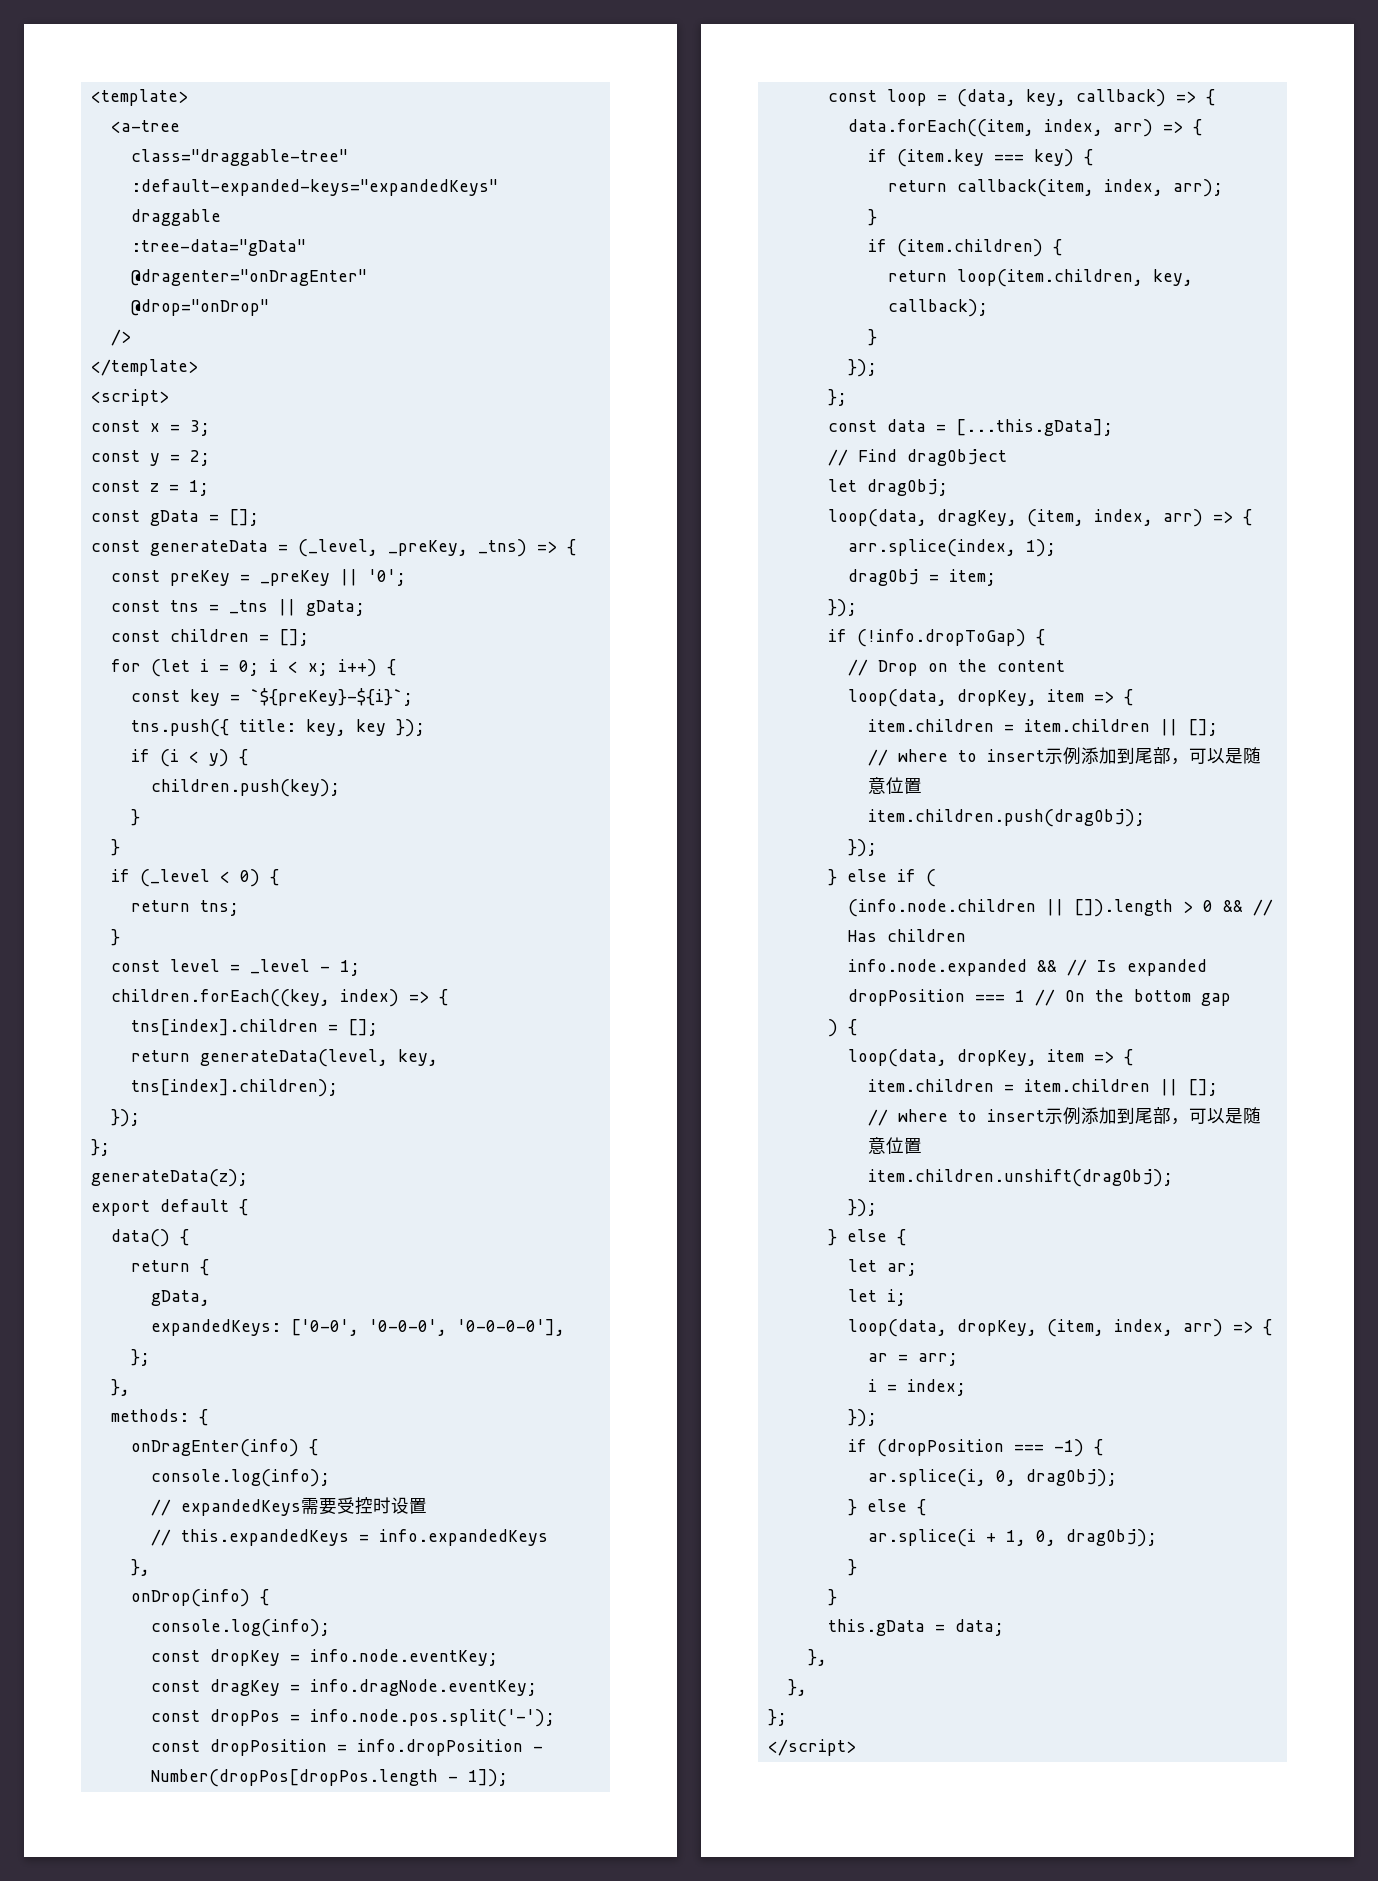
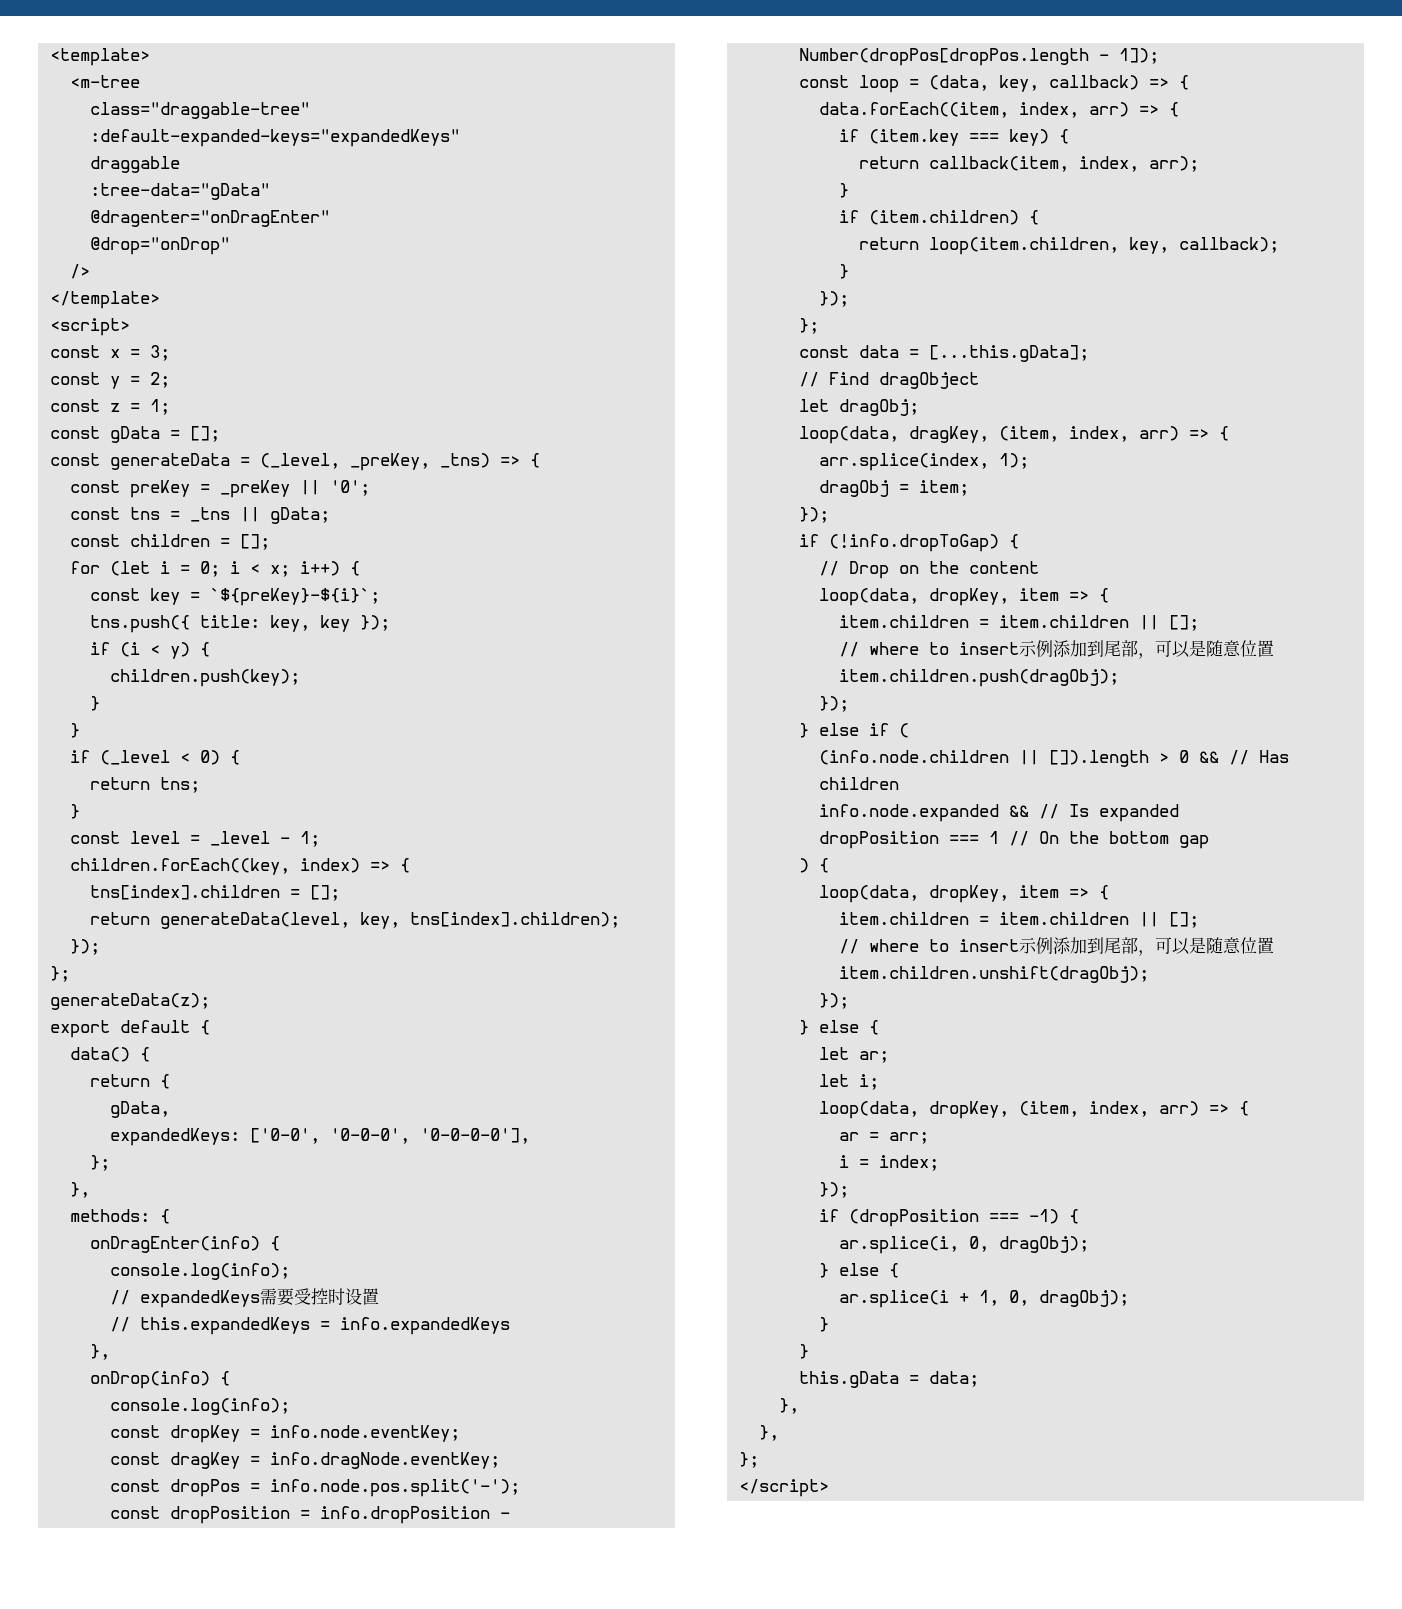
- <a-tree
+ <m-tree

